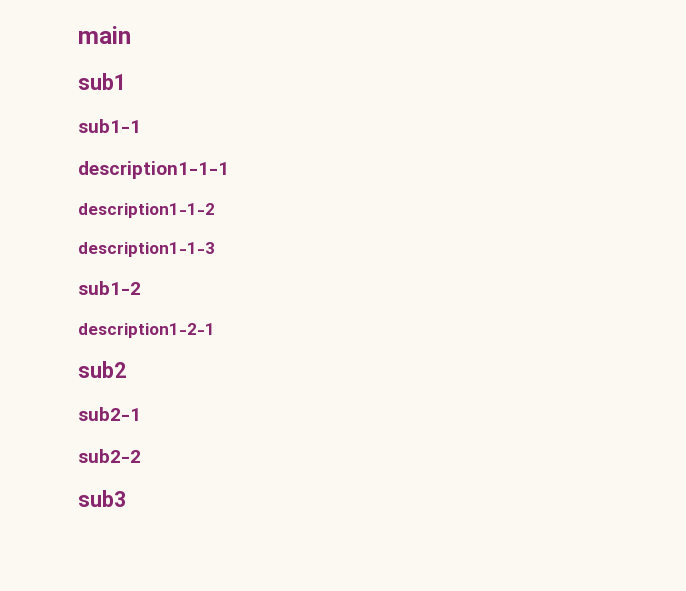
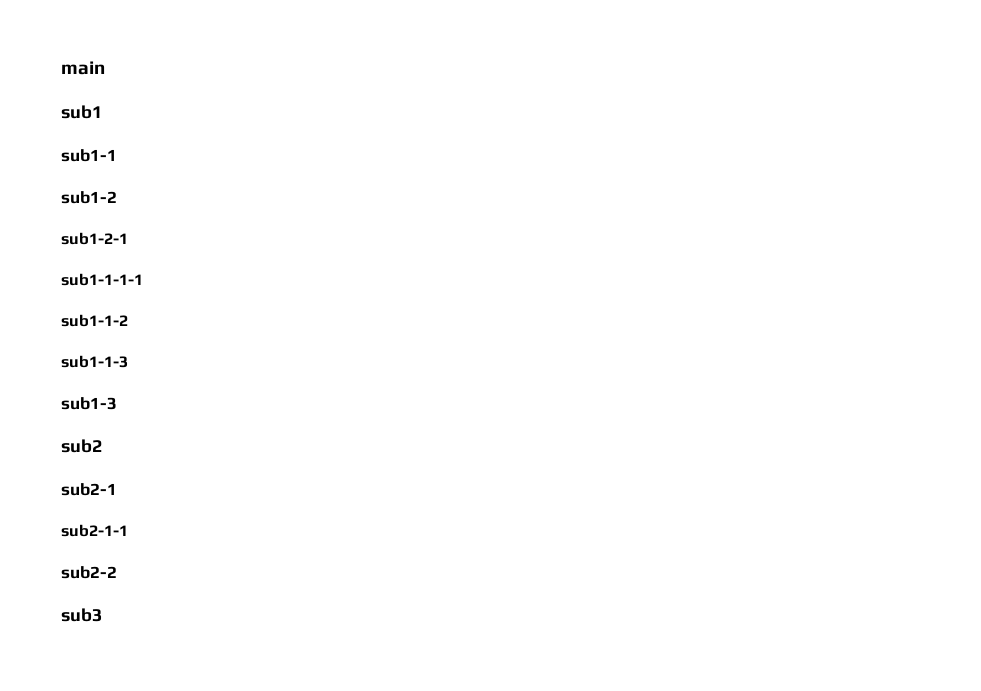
- description1-1-1
- description1-1-2
- description1-1-3
  sub1-2
- description1-2-1
+ sub1-2-1
+ sub1-1-1-1
+ sub1-1-2
+ sub1-1-3
+ sub1-3
+ sub2-1-1

